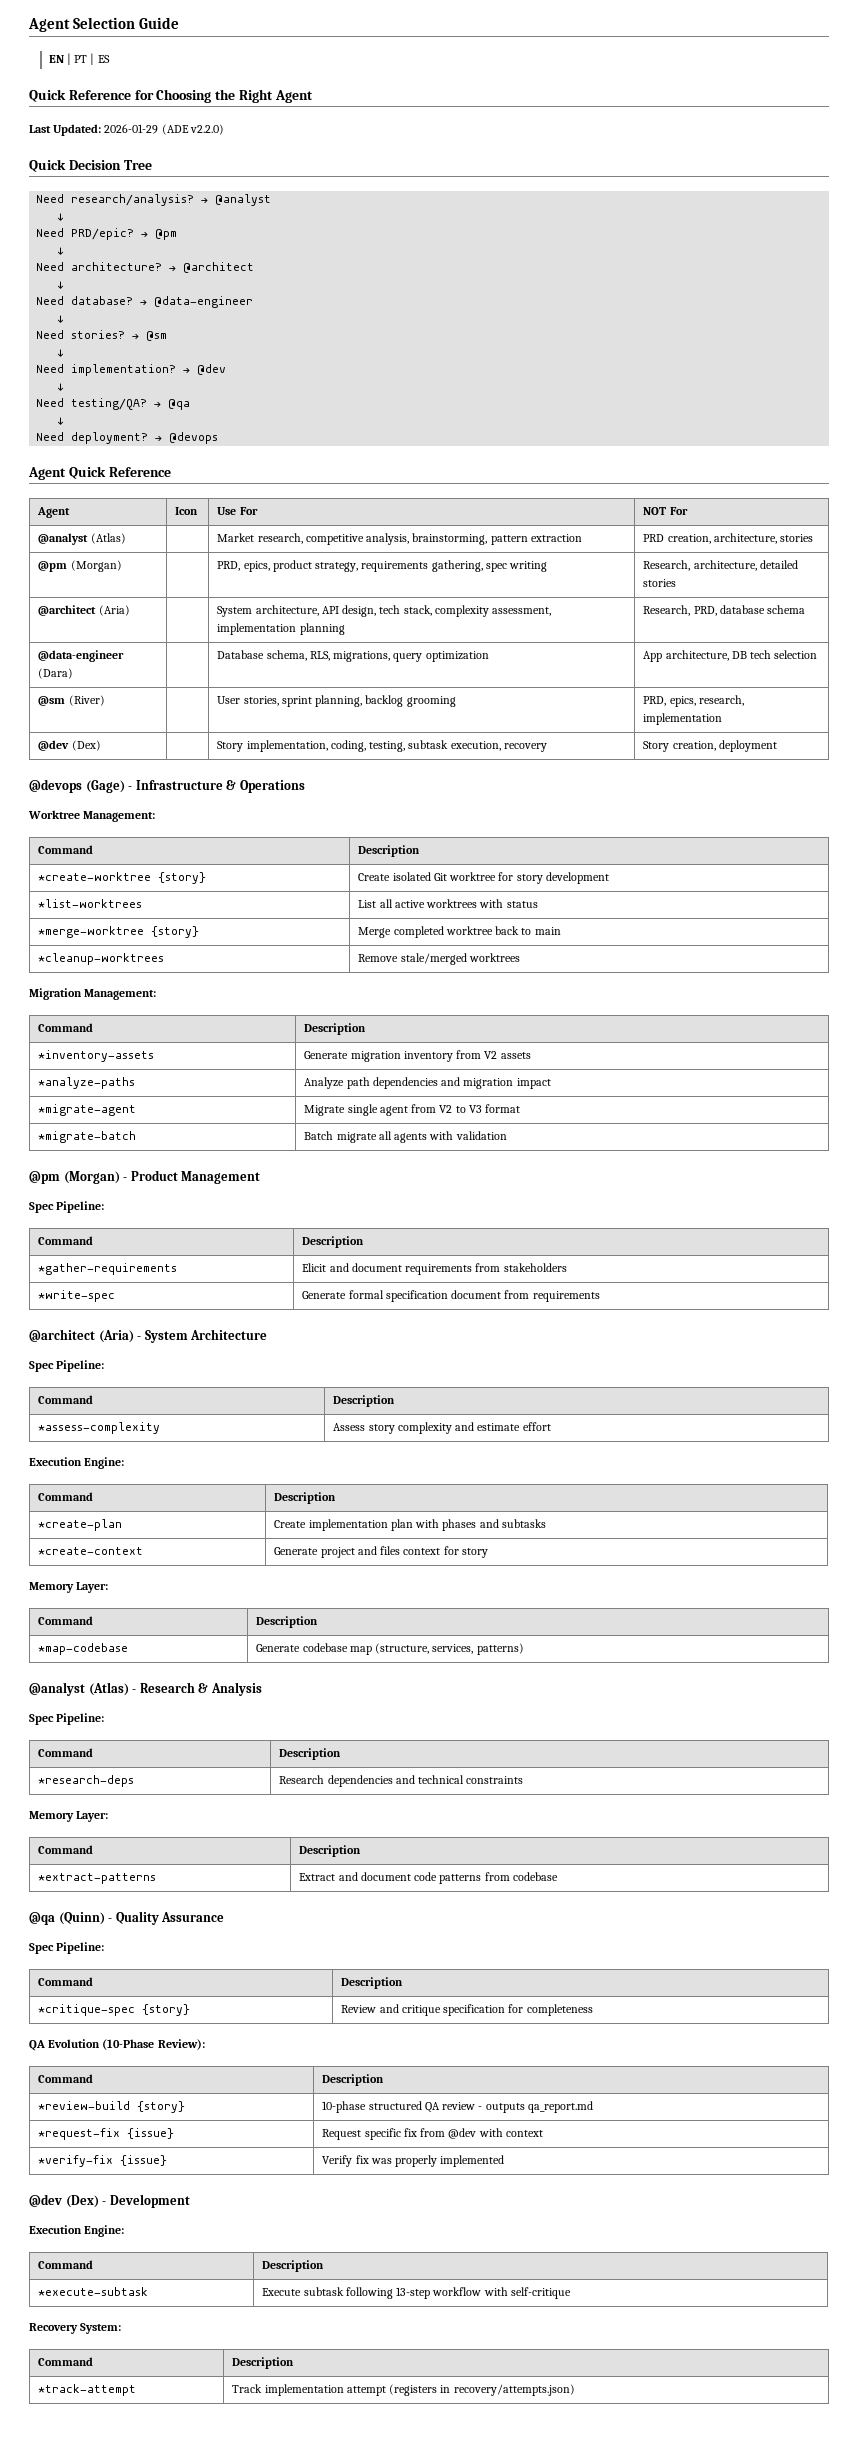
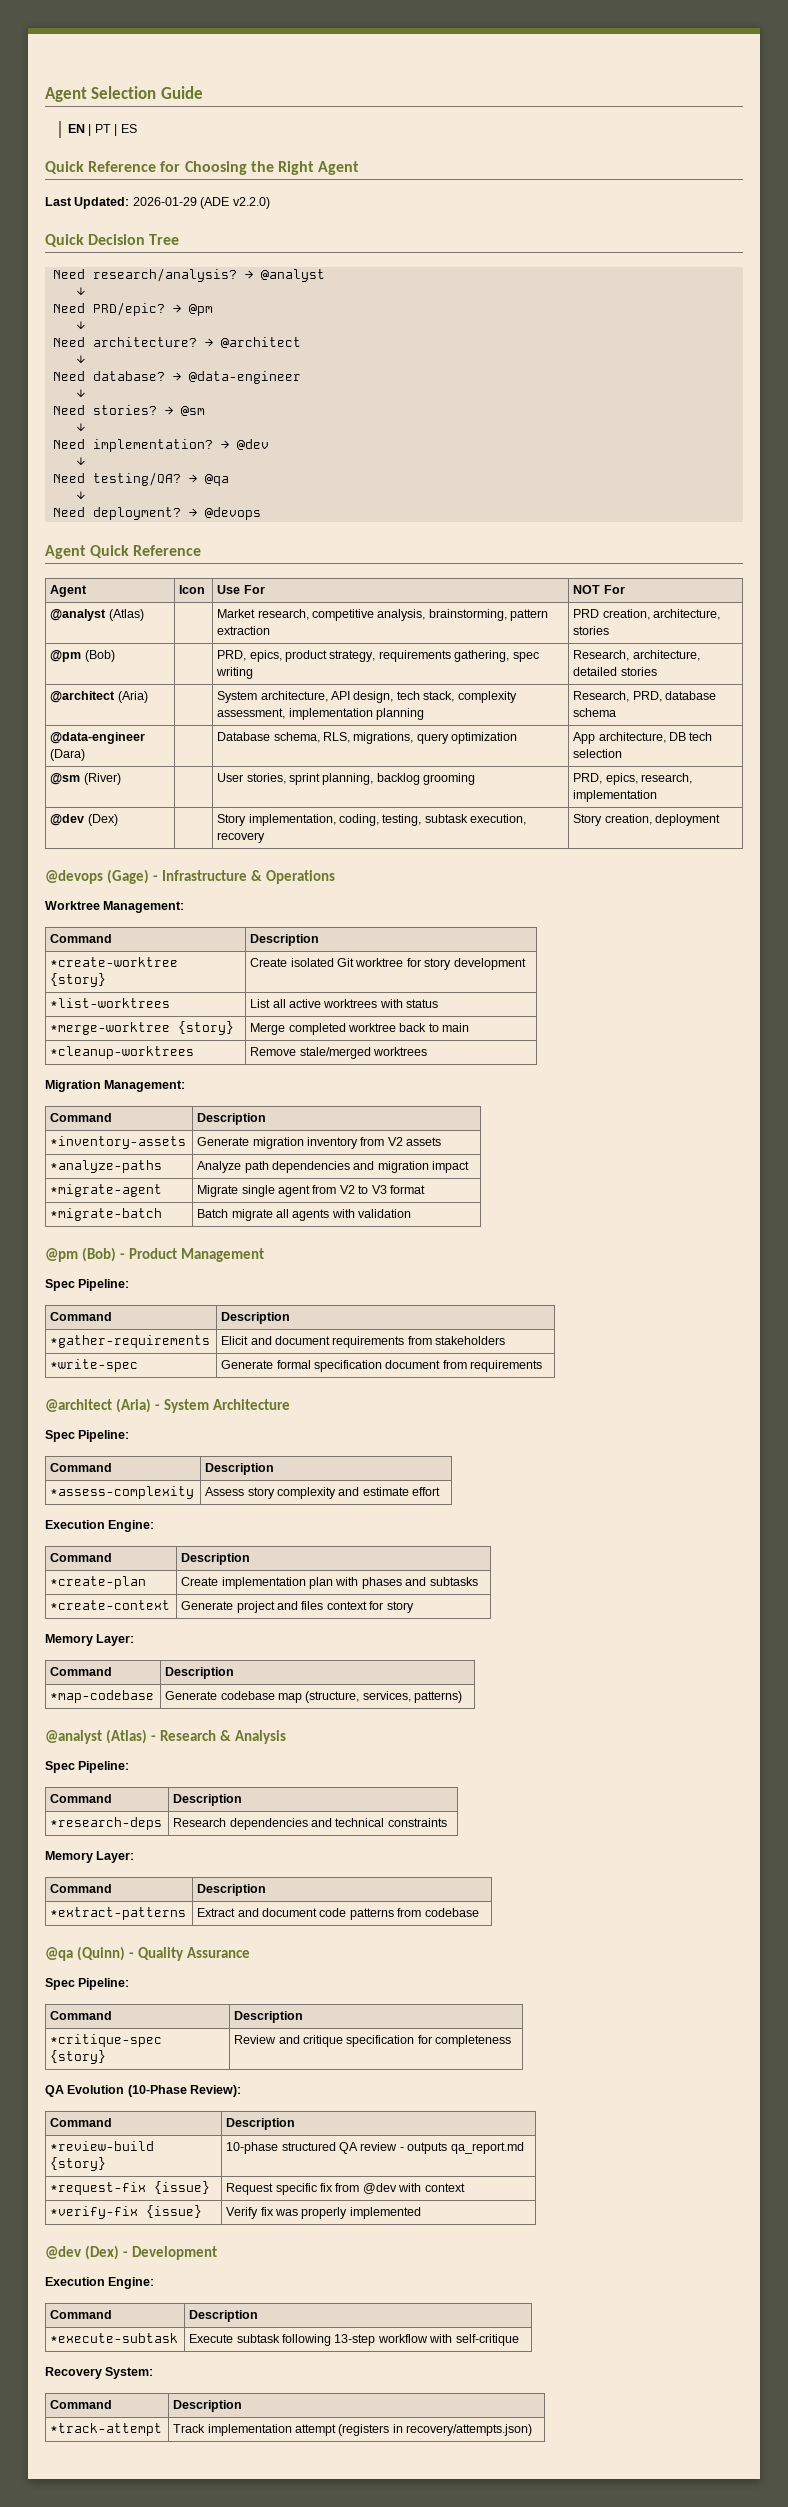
- @pm (Morgan) | | PRD, epics, product strategy, requirements gathering, spec writing | Research, architecture, detailed stories
+ @pm (Bob) | | PRD, epics, product strategy, requirements gathering, spec writing | Research, architecture, detailed stories
- @pm (Morgan) - Product Management
+ @pm (Bob) - Product Management

